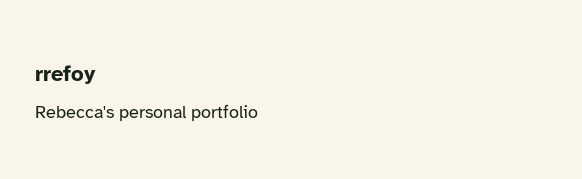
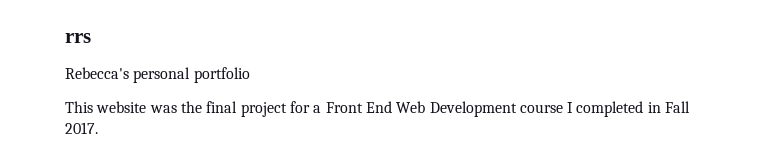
- rrefoy
+ rrs
+ This website was the final project for a Front End Web Development course I completed in Fall 2017.

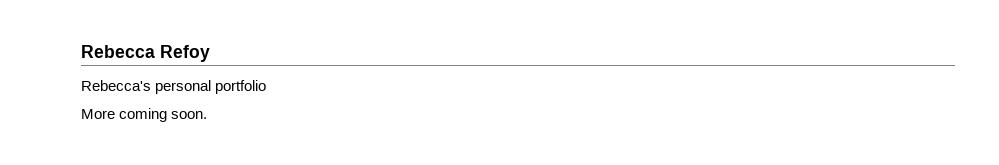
- rrs
+ Rebecca Refoy
- This website was the final project for a Front End Web Development course I completed in Fall 2017.
+ More coming soon.

